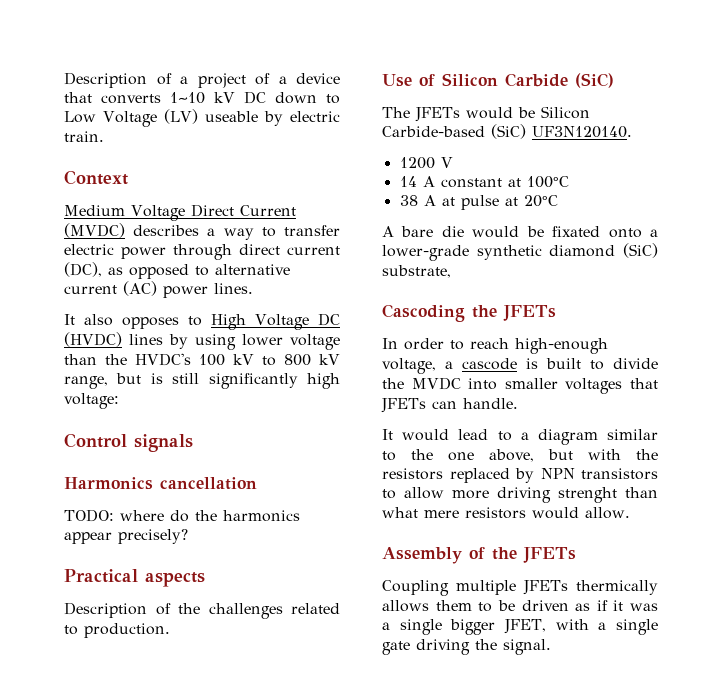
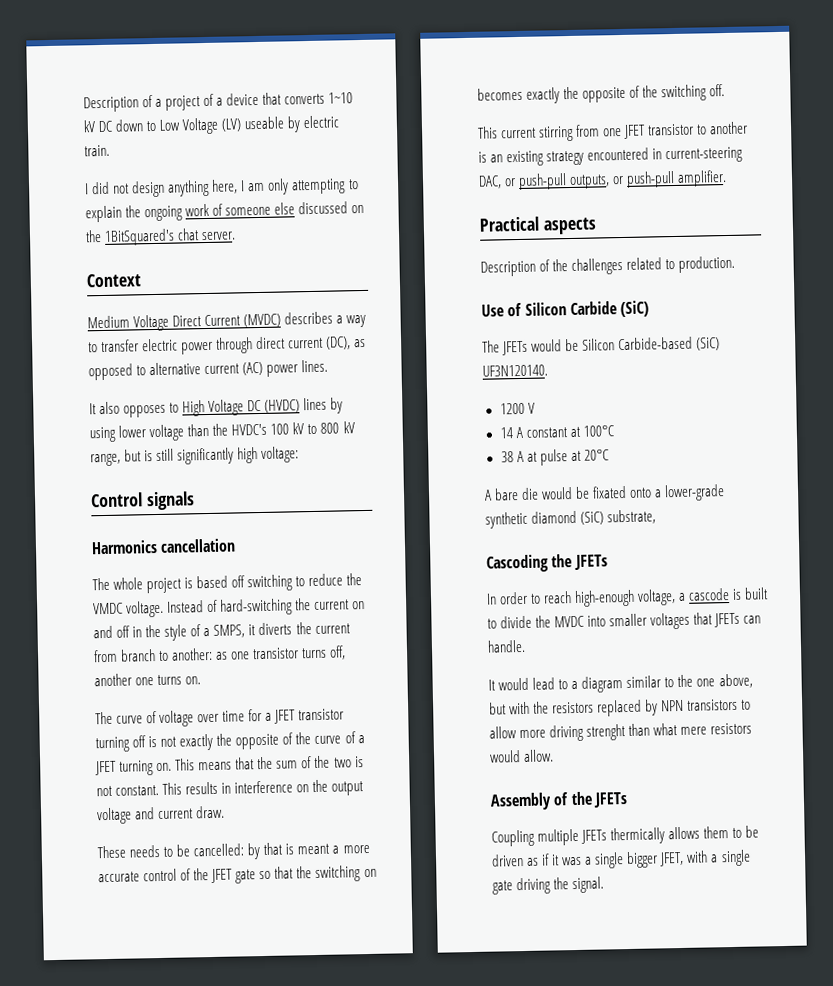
+ I did not design anything here, I am only attempting to explain the ongoing work of someone else discussed on the 1BitSquared's chat server.
- TODO: where do the harmonics appear precisely?
+ The whole project is based off switching to reduce the VMDC voltage. Instead of hard-switching the current on and off in the style of a SMPS, it diverts the current from branch to another: as one transistor turns off, another one turns on.
+ The curve of voltage over time for a JFET transistor turning off is not exactly the opposite of the curve of a JFET turning on. This means that the sum of the two is not constant. This results in interference on the output voltage and current draw.
+ These needs to be cancelled: by that is meant a more accurate control of the JFET gate so that the switching on becomes exactly the opposite of the switching off.
+ This current stirring from one JFET transistor to another is an existing strategy encountered in current-steering DAC, or push-pull outputs, or push-pull amplifier.

